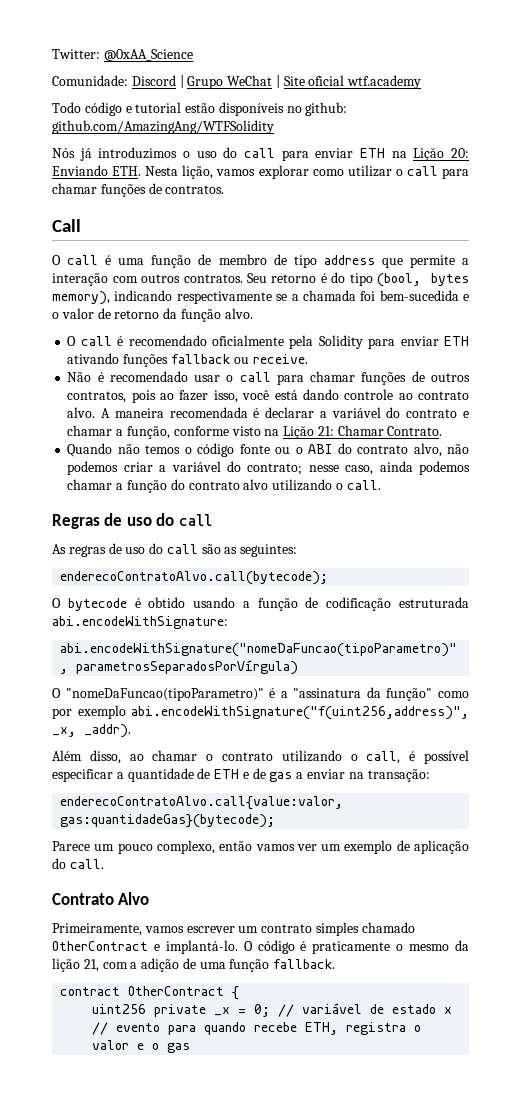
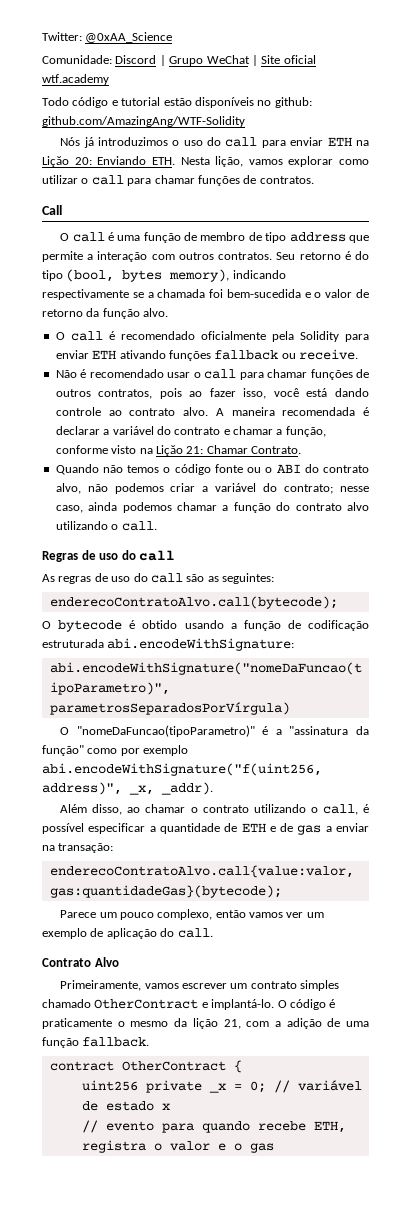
- Todo código e tutorial estão disponíveis no github: github.com/AmazingAng/WTFSolidity
+ Todo código e tutorial estão disponíveis no github: github.com/AmazingAng/WTF-Solidity

